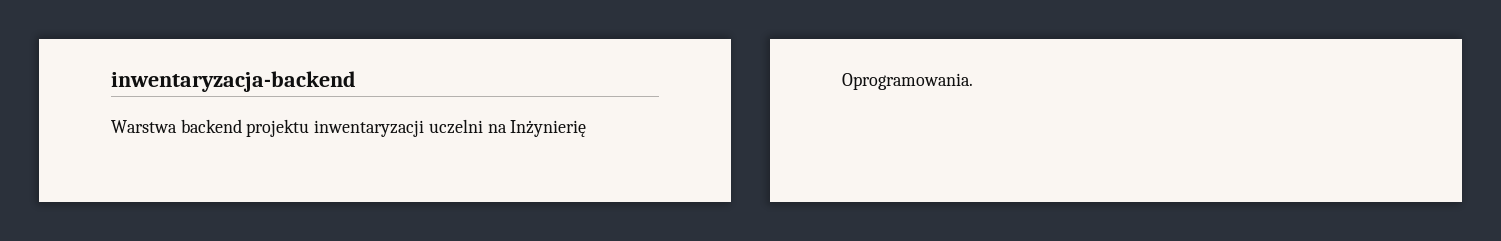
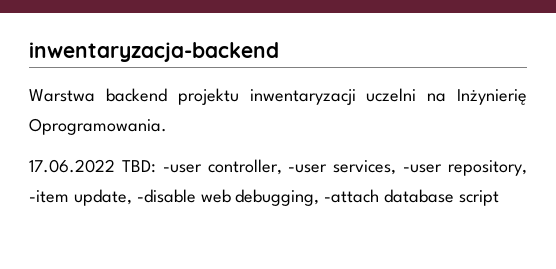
+ 17.06.2022 TBD: -user controller, -user services, -user repository, -item update, -disable web debugging, -attach database script

